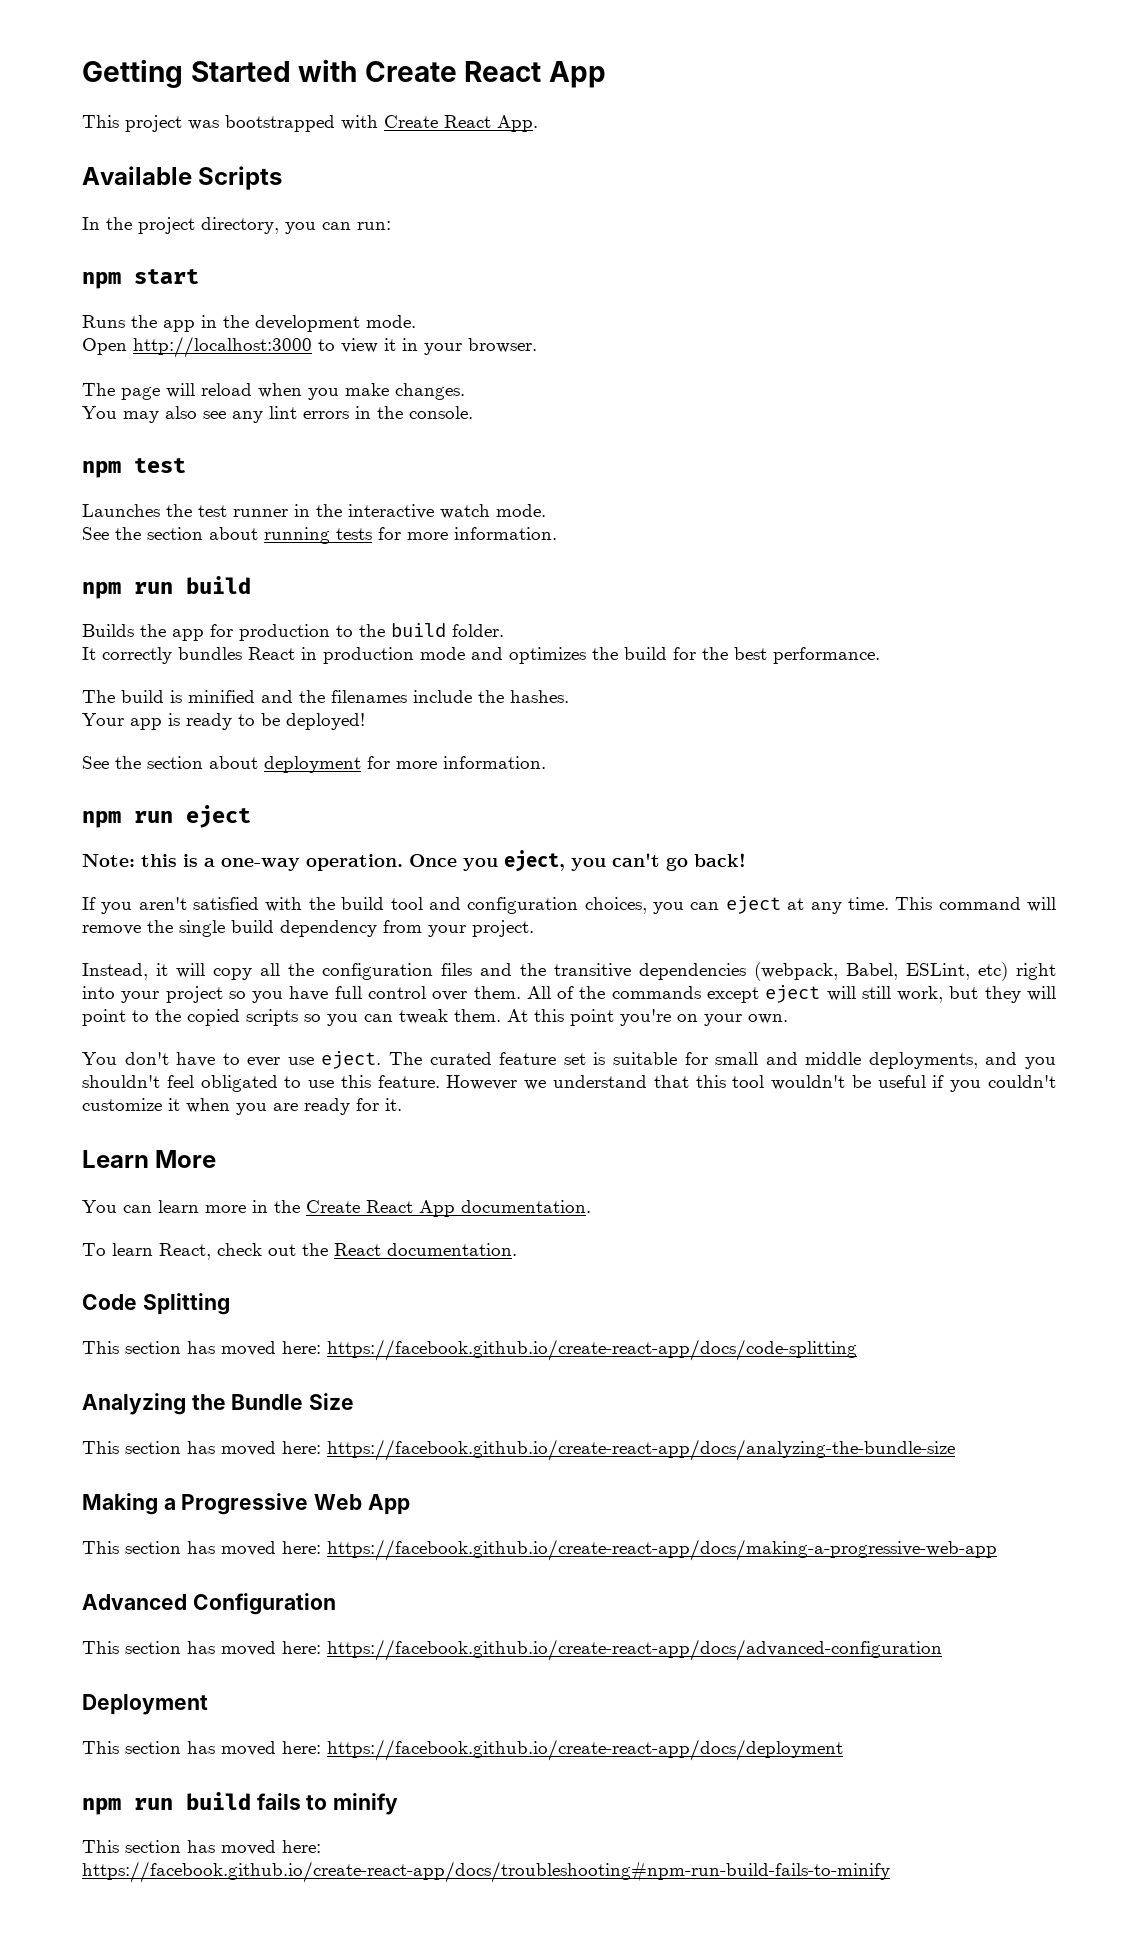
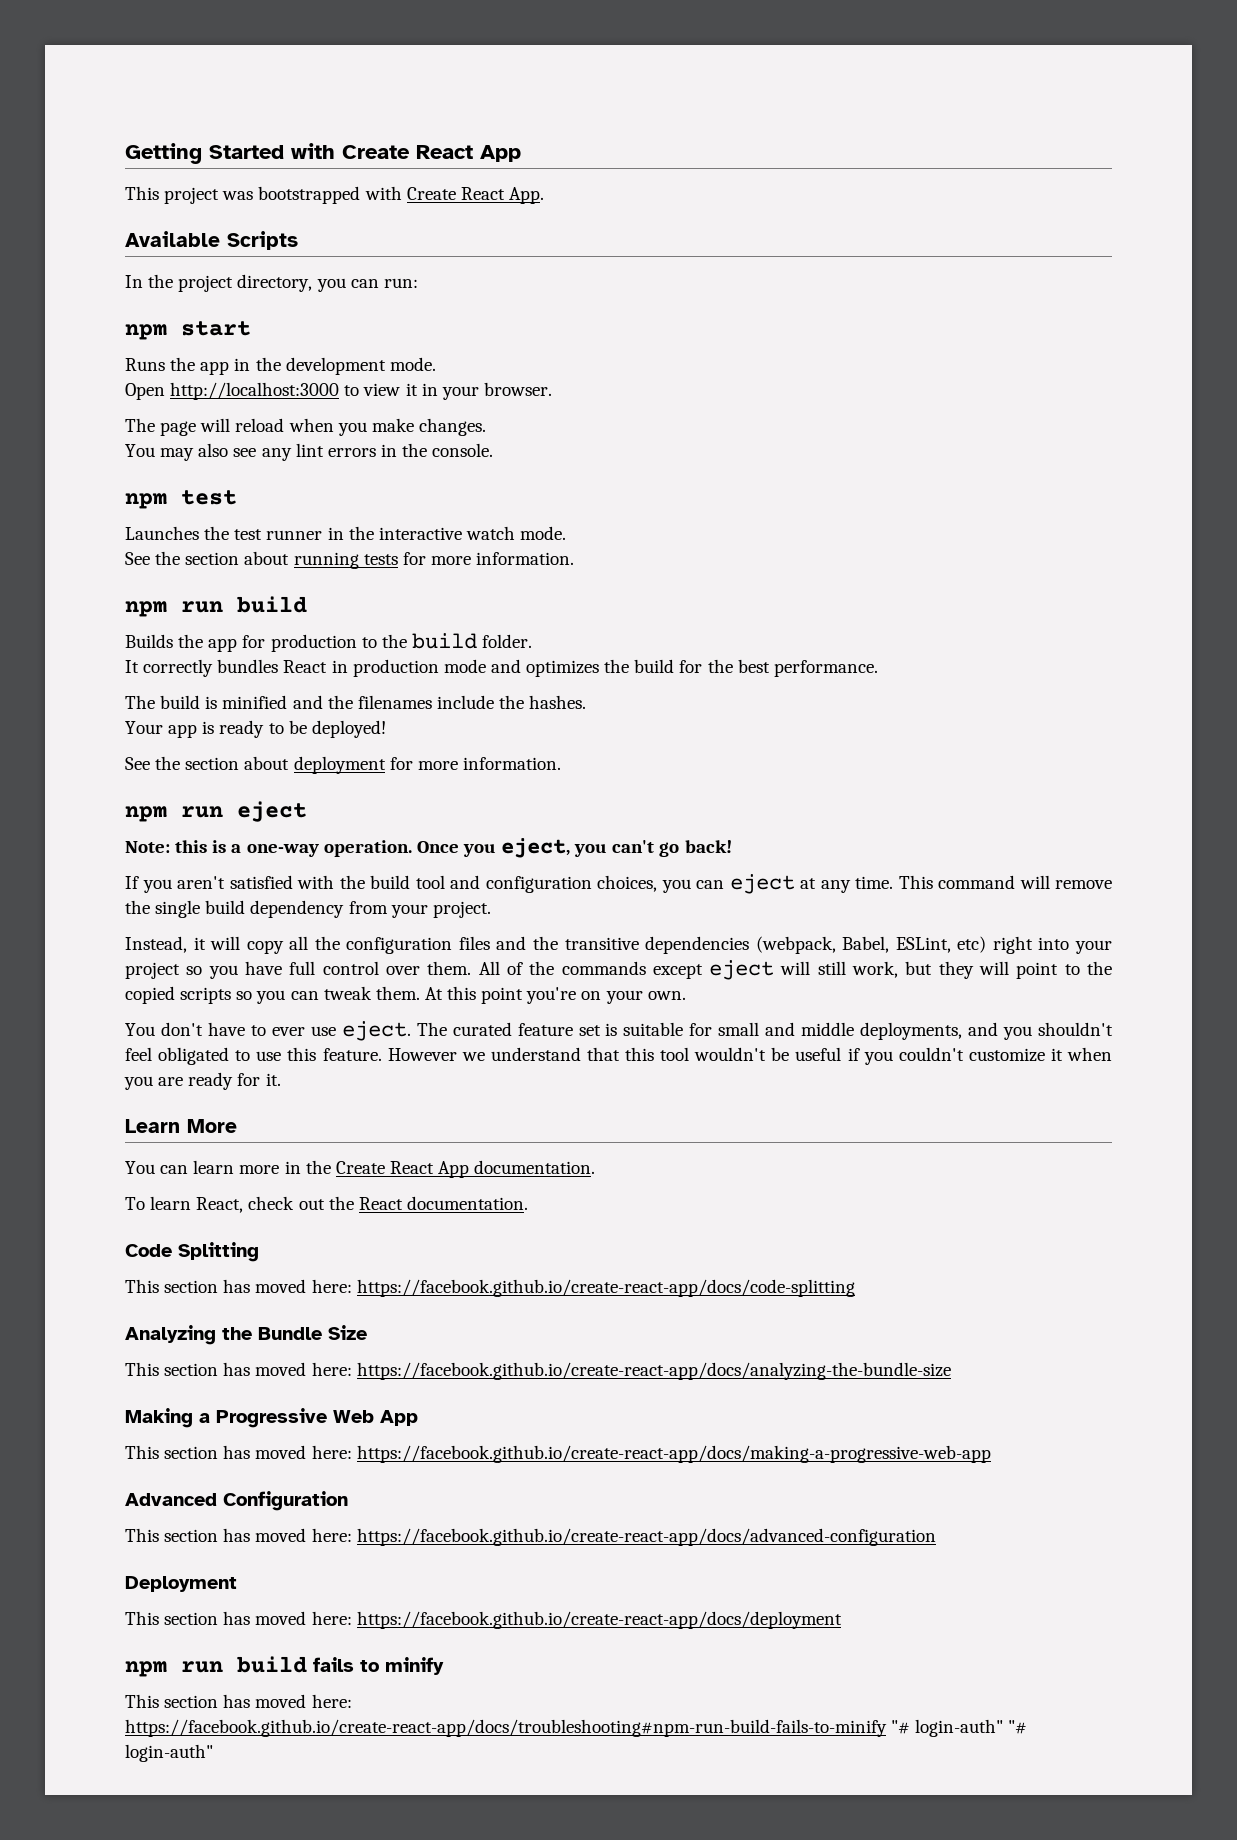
- This section has moved here: https://facebook.github.io/create-react-app/docs/troubleshooting#npm-run-build-fails-to-minify
+ This section has moved here: https://facebook.github.io/create-react-app/docs/troubleshooting#npm-run-build-fails-to-minify "# login-auth" "# login-auth"

